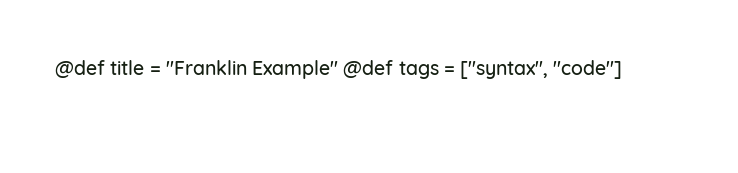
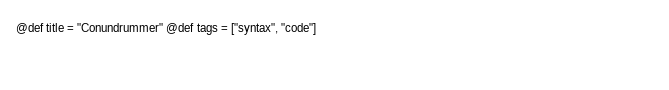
- @def title = "Franklin Example" @def tags = ["syntax", "code"]
+ @def title = "Conundrummer" @def tags = ["syntax", "code"]

